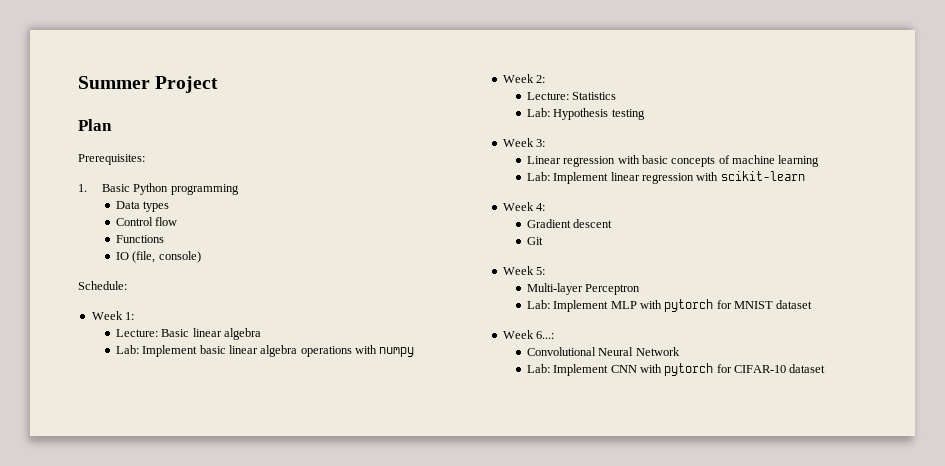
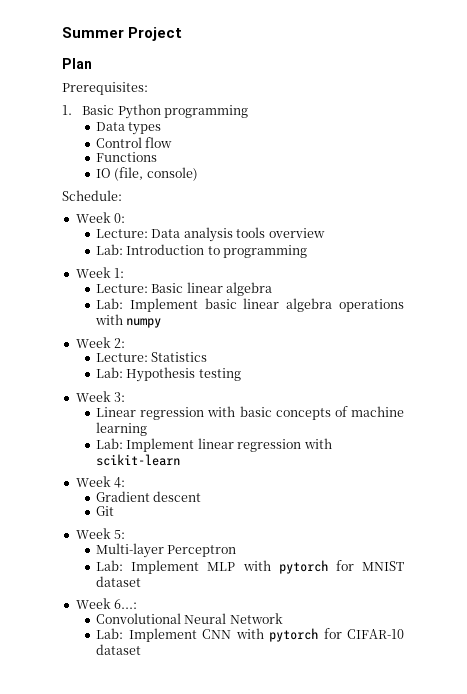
+ Week 0:
+ Lecture: Data analysis tools overview
+ Lab: Introduction to programming

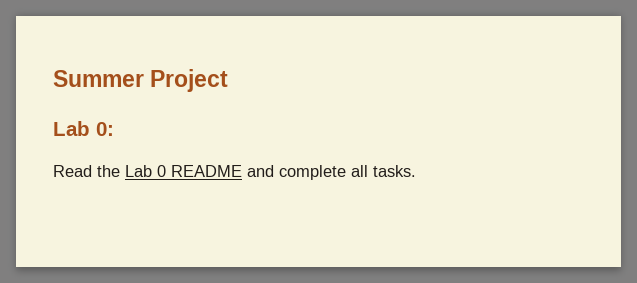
- Plan
- Prerequisites:
- 1. Basic Python programming
- Data types
- Control flow
- Functions
- IO (file, console)
- Schedule:
- Week 0:
- Lecture: Data analysis tools overview
- Lab: Introduction to programming
- Week 1:
- Lecture: Basic linear algebra
- Lab: Implement basic linear algebra operations with numpy
- Week 2:
- Lecture: Statistics
- Lab: Hypothesis testing
- Week 3:
- Linear regression with basic concepts of machine learning
- Lab: Implement linear regression with scikit-learn
- Week 4:
- Gradient descent
- Git
- Week 5:
- Multi-layer Perceptron
- Lab: Implement MLP with pytorch for MNIST dataset
- Week 6...:
- Convolutional Neural Network
- Lab: Implement CNN with pytorch for CIFAR-10 dataset
+ Lab 0:
+ Read the Lab 0 README and complete all tasks.

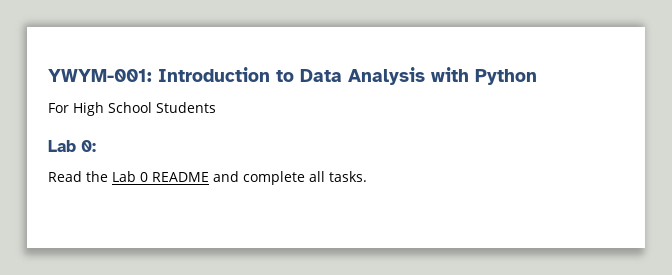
- Summer Project
+ YWYM-001: Introduction to Data Analysis with Python
+ For High School Students

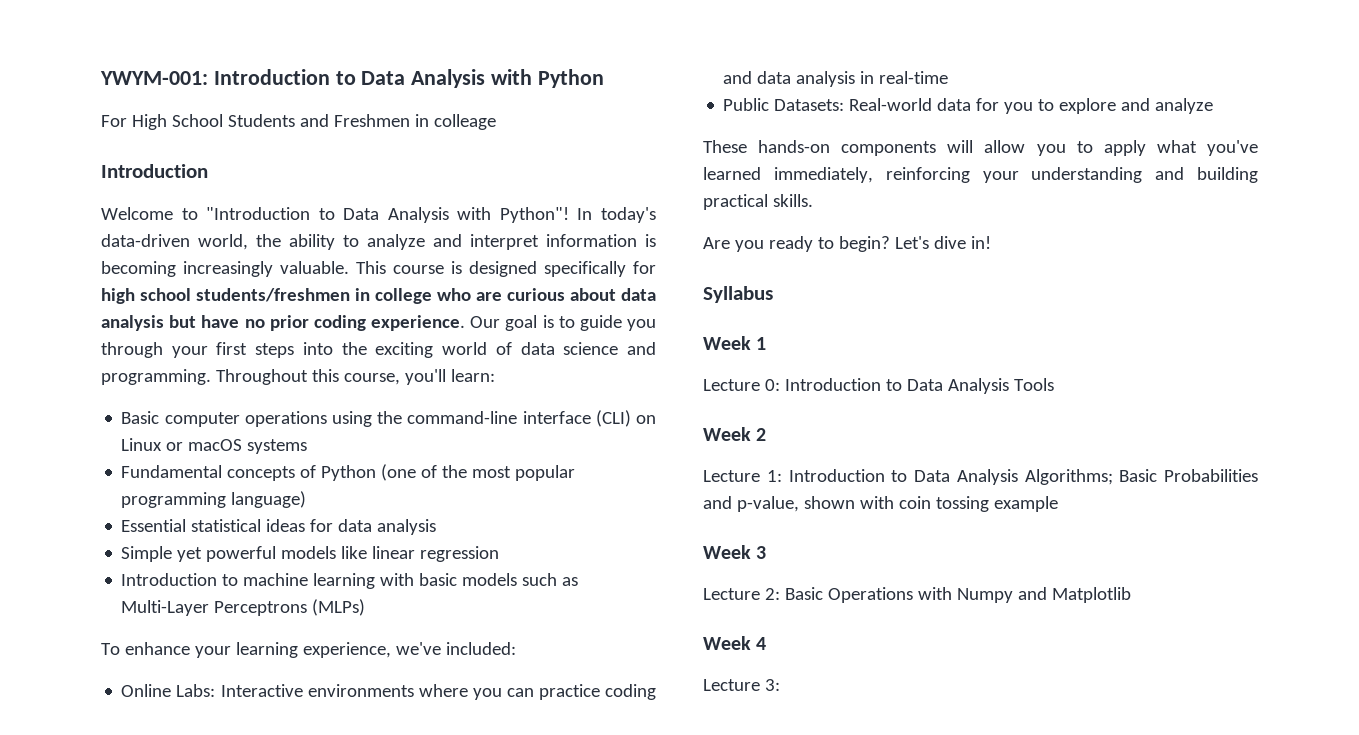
- For High School Students
- Lab 0:
- Read the Lab 0 README and complete all tasks.
+ For High School Students and Freshmen in colleage
+ Introduction
+ Welcome to "Introduction to Data Analysis with Python"! In today's data-driven world, the ability to analyze and interpret information is becoming increasingly valuable. This course is designed specifically for high school students/freshmen in college who are curious about data analysis but have no prior coding experience. Our goal is to guide you through your first steps into the exciting world of data science and programming. Throughout this course, you'll learn:
+ Basic computer operations using the command-line interface (CLI) on Linux or macOS systems
+ Fundamental concepts of Python (one of the most popular programming language)
+ Essential statistical ideas for data analysis
+ Simple yet powerful models like linear regression
+ Introduction to machine learning with basic models such as Multi-Layer Perceptrons (MLPs)
+ To enhance your learning experience, we've included:
+ Online Labs: Interactive environments where you can practice coding and data analysis in real-time
+ Public Datasets: Real-world data for you to explore and analyze
+ These hands-on components will allow you to apply what you've learned immediately, reinforcing your understanding and building practical skills.
+ Are you ready to begin? Let's dive in!
+ Syllabus
+ Week 1
+ Lecture 0: Introduction to Data Analysis Tools
+ Week 2
+ Lecture 1: Introduction to Data Analysis Algorithms; Basic Probabilities and p-value, shown with coin tossing example
+ Week 3
+ Lecture 2: Basic Operations with Numpy and Matplotlib
+ Week 4
+ Lecture 3:

